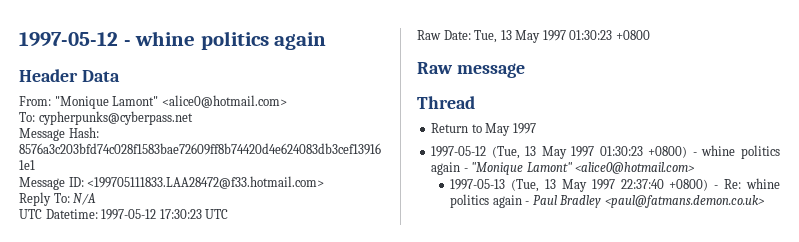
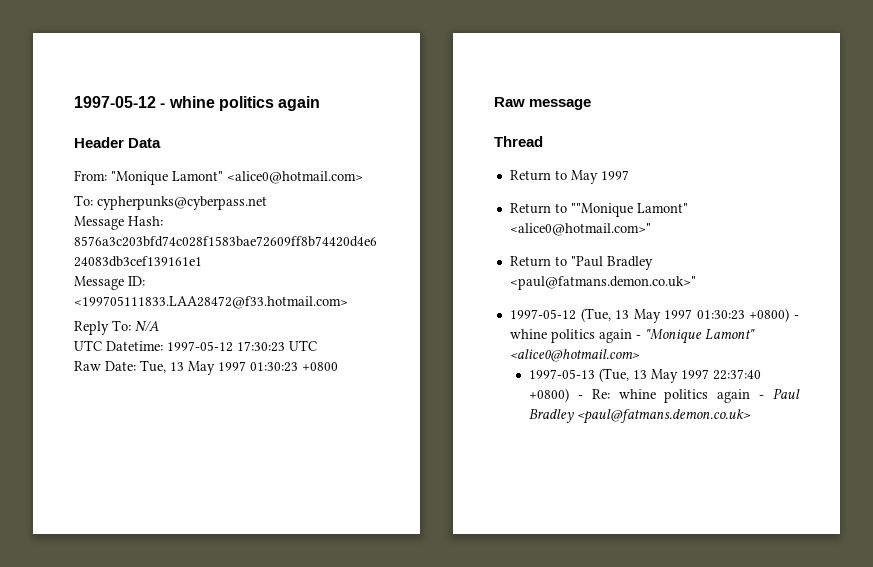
+ Return to ""Monique Lamont" <alice0@hotmail.com>"
+ Return to "Paul Bradley <paul@fatmans.demon.co.uk>"

